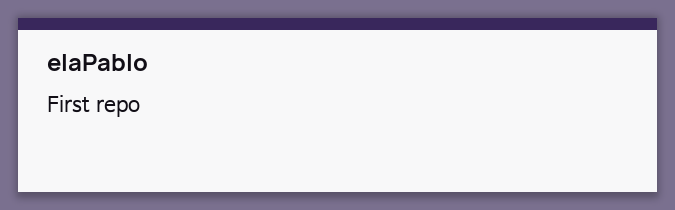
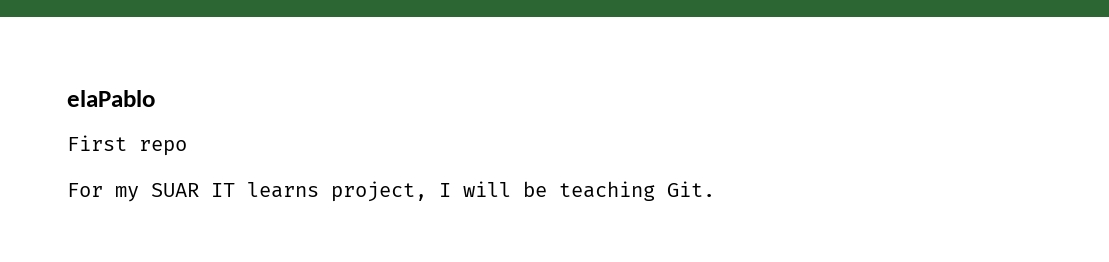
+ For my SUAR IT learns project, I will be teaching Git.

